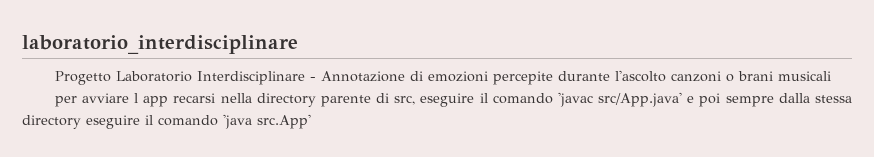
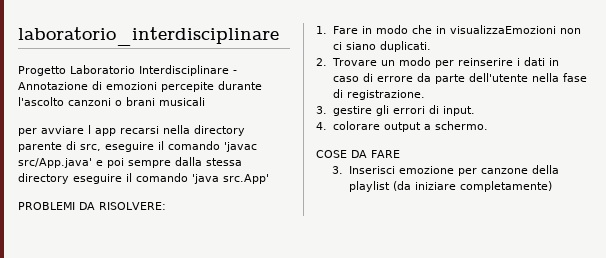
+ PROBLEMI DA RISOLVERE:
+ 1. Fare in modo che in visualizzaEmozioni non ci siano duplicati.
+ 2. Trovare un modo per reinserire i dati in caso di errore da parte dell'utente nella fase di registrazione.
+ 3. gestire gli errori di input.
+ 4. colorare output a schermo.
+ COSE DA FARE
+ 3. Inserisci emozione per canzone della playlist (da iniziare completamente)

